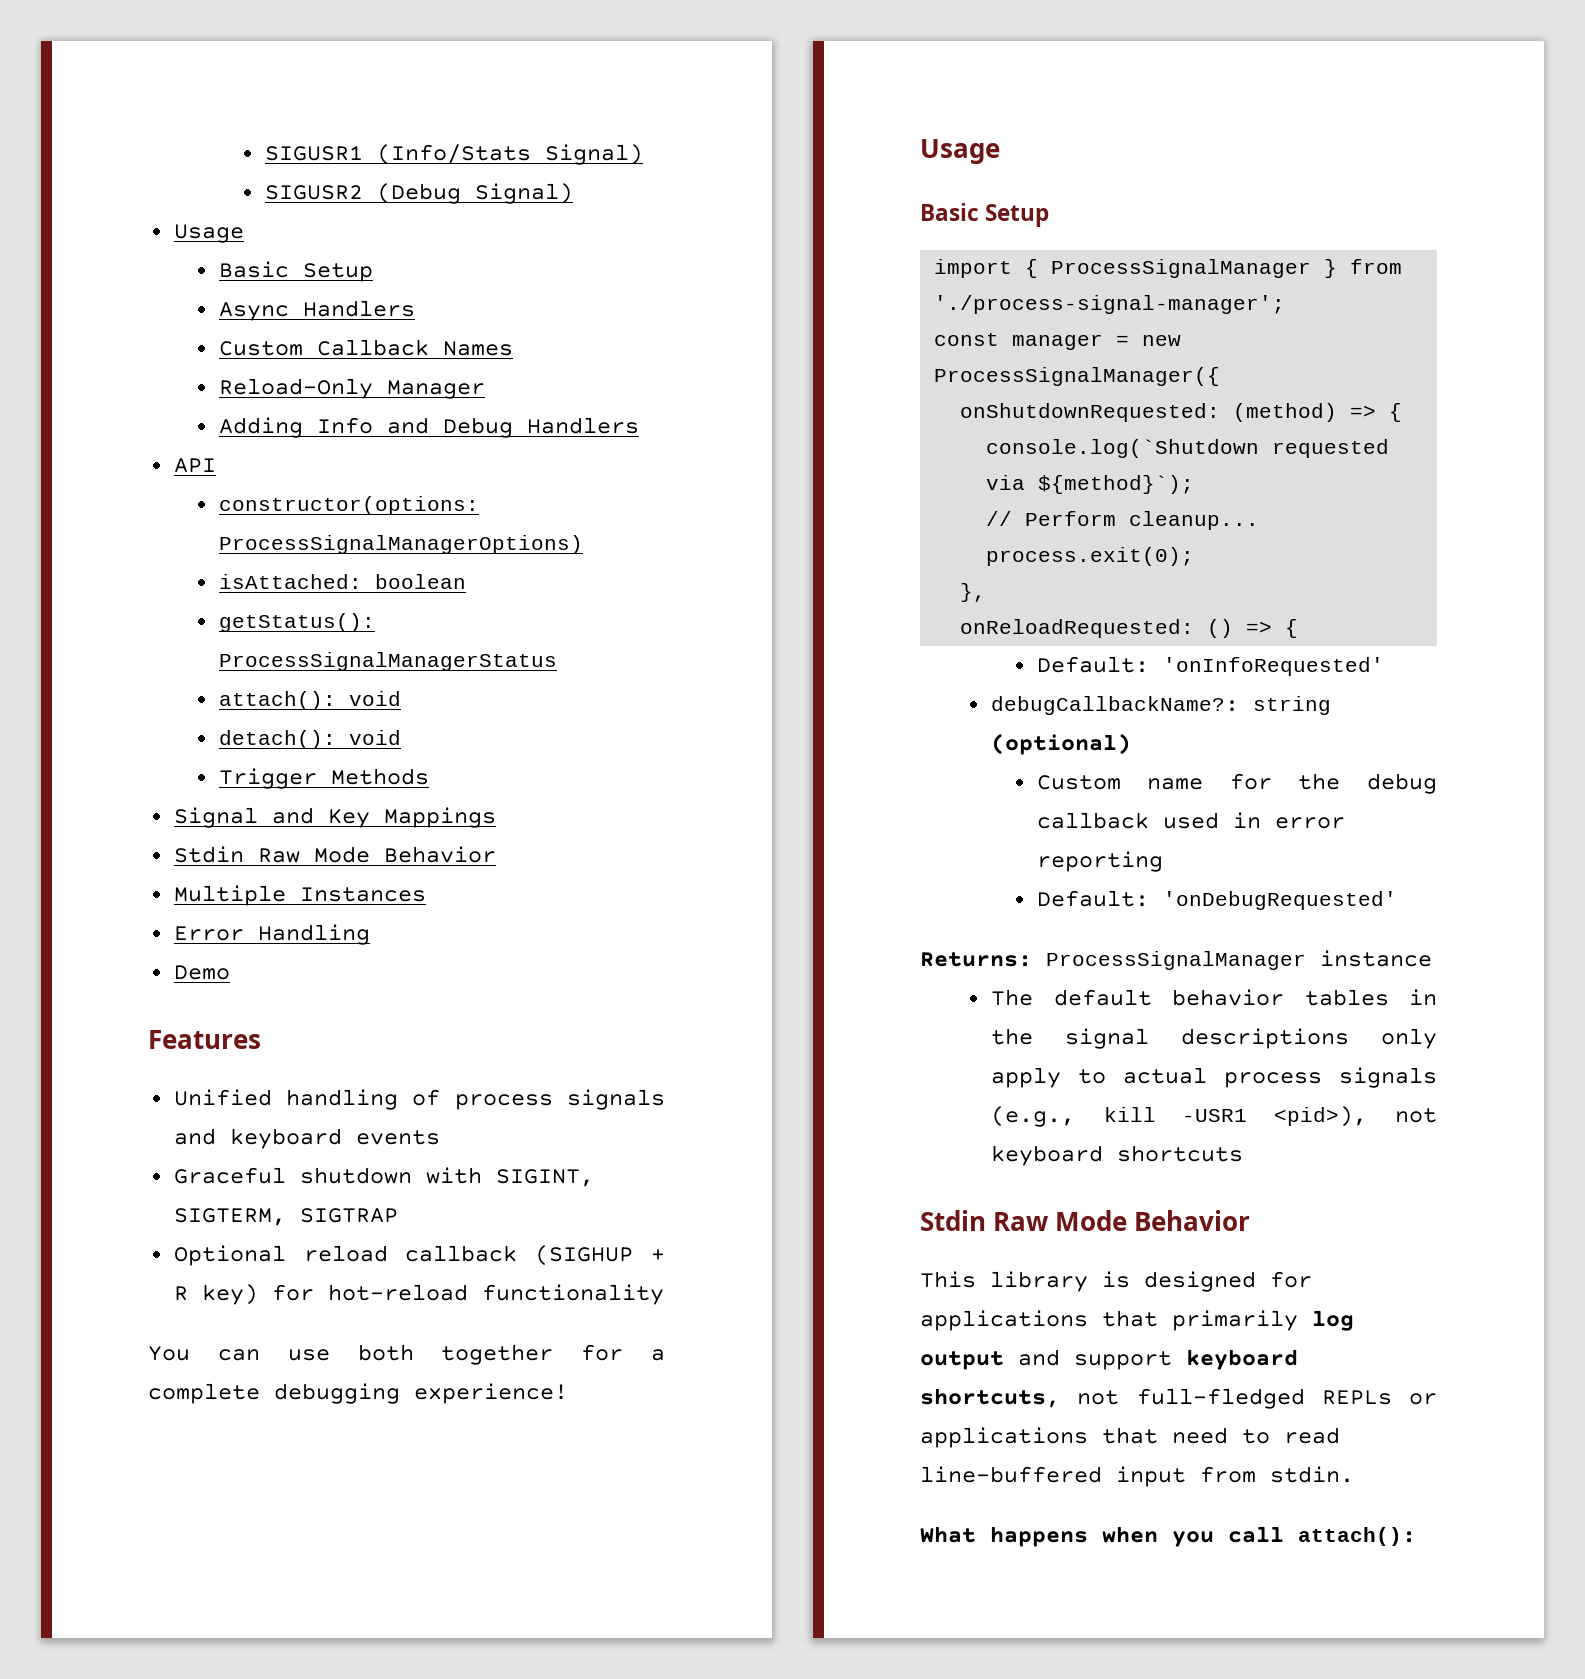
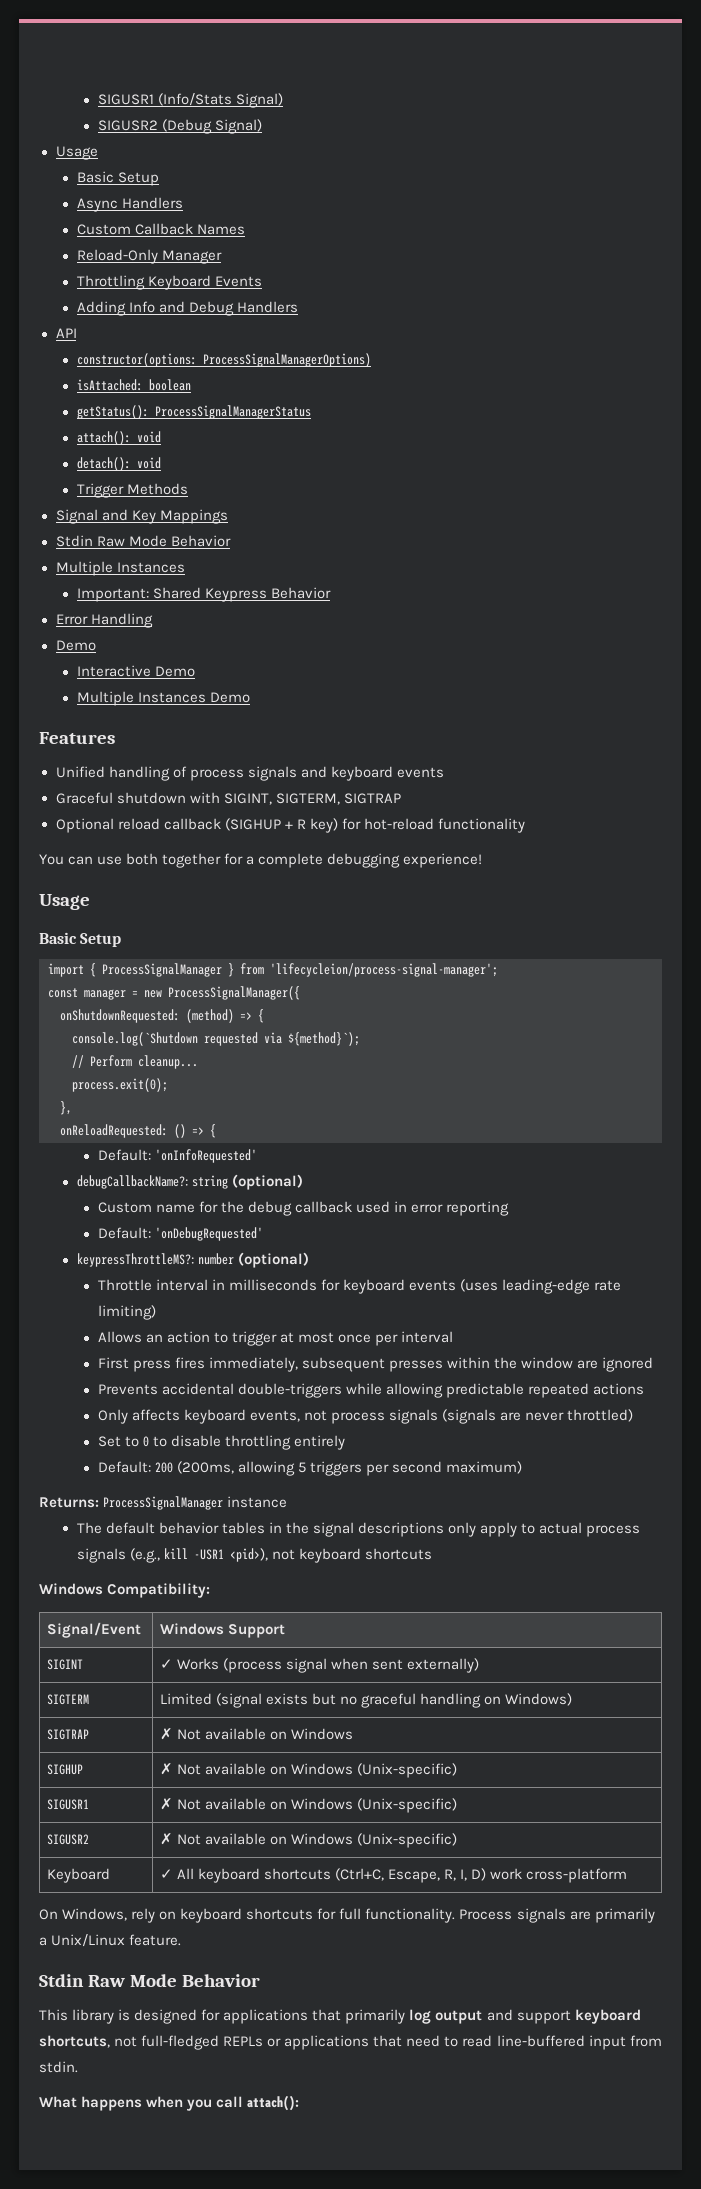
+ Throttling Keyboard Events
+ Important: Shared Keypress Behavior
+ Interactive Demo
+ Multiple Instances Demo
- import { ProcessSignalManager } from './process-signal-manager';
+ import { ProcessSignalManager } from 'lifecycleion/process-signal-manager';
+ keypressThrottleMS?: number (optional)
+ Throttle interval in milliseconds for keyboard events (uses leading-edge rate limiting)
+ Allows an action to trigger at most once per interval
+ First press fires immediately, subsequent presses within the window are ignored
+ Prevents accidental double-triggers while allowing predictable repeated actions
+ Only affects keyboard events, not process signals (signals are never throttled)
+ Set to 0 to disable throttling entirely
+ Default: 200 (200ms, allowing 5 triggers per second maximum)
+ Windows Compatibility:
+ Signal/Event | Windows Support
+ SIGINT | ✓ Works (process signal when sent externally)
+ SIGTERM | Limited (signal exists but no graceful handling on Windows)
+ SIGTRAP | ✗ Not available on Windows
+ SIGHUP | ✗ Not available on Windows (Unix-specific)
+ SIGUSR1 | ✗ Not available on Windows (Unix-specific)
+ SIGUSR2 | ✗ Not available on Windows (Unix-specific)
+ Keyboard | ✓ All keyboard shortcuts (Ctrl+C, Escape, R, I, D) work cross-platform
+ On Windows, rely on keyboard shortcuts for full functionality. Process signals are primarily a Unix/Linux feature.

